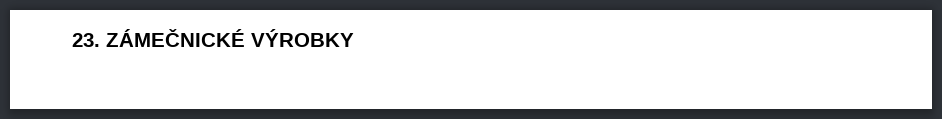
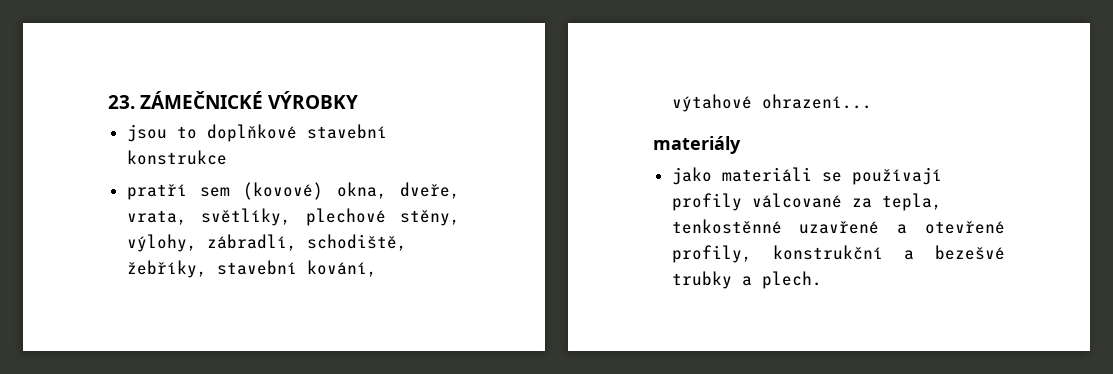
+ jsou to doplňkové stavební konstrukce
+ pratří sem (kovové) okna, dveře, vrata, světlíky, plechové stěny, výlohy, zábradlí, schodiště, žebříky, stavební kování, výtahové ohrazení...
+ materiály
+ jako materiáli se používají profily válcované za tepla, tenkostěnné uzavřené a otevřené profily, konstrukční a bezešvé trubky a plech.

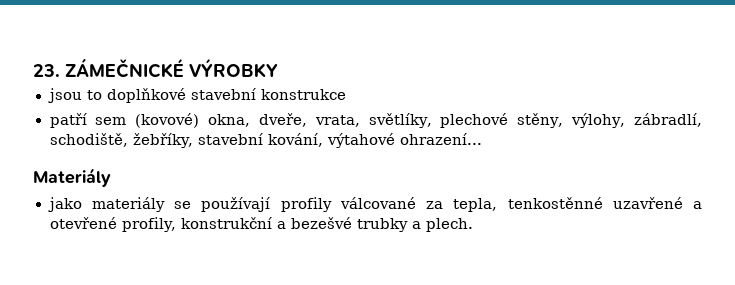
- pratří sem (kovové) okna, dveře, vrata, světlíky, plechové stěny, výlohy, zábradlí, schodiště, žebříky, stavební kování, výtahové ohrazení...
+ patří sem (kovové) okna, dveře, vrata, světlíky, plechové stěny, výlohy, zábradlí, schodiště, žebříky, stavební kování, výtahové ohrazení...
- materiály
+ Materiály
- jako materiáli se používají profily válcované za tepla, tenkostěnné uzavřené a otevřené profily, konstrukční a bezešvé trubky a plech.
+ jako materiály se používají profily válcované za tepla, tenkostěnné uzavřené a otevřené profily, konstrukční a bezešvé trubky a plech.

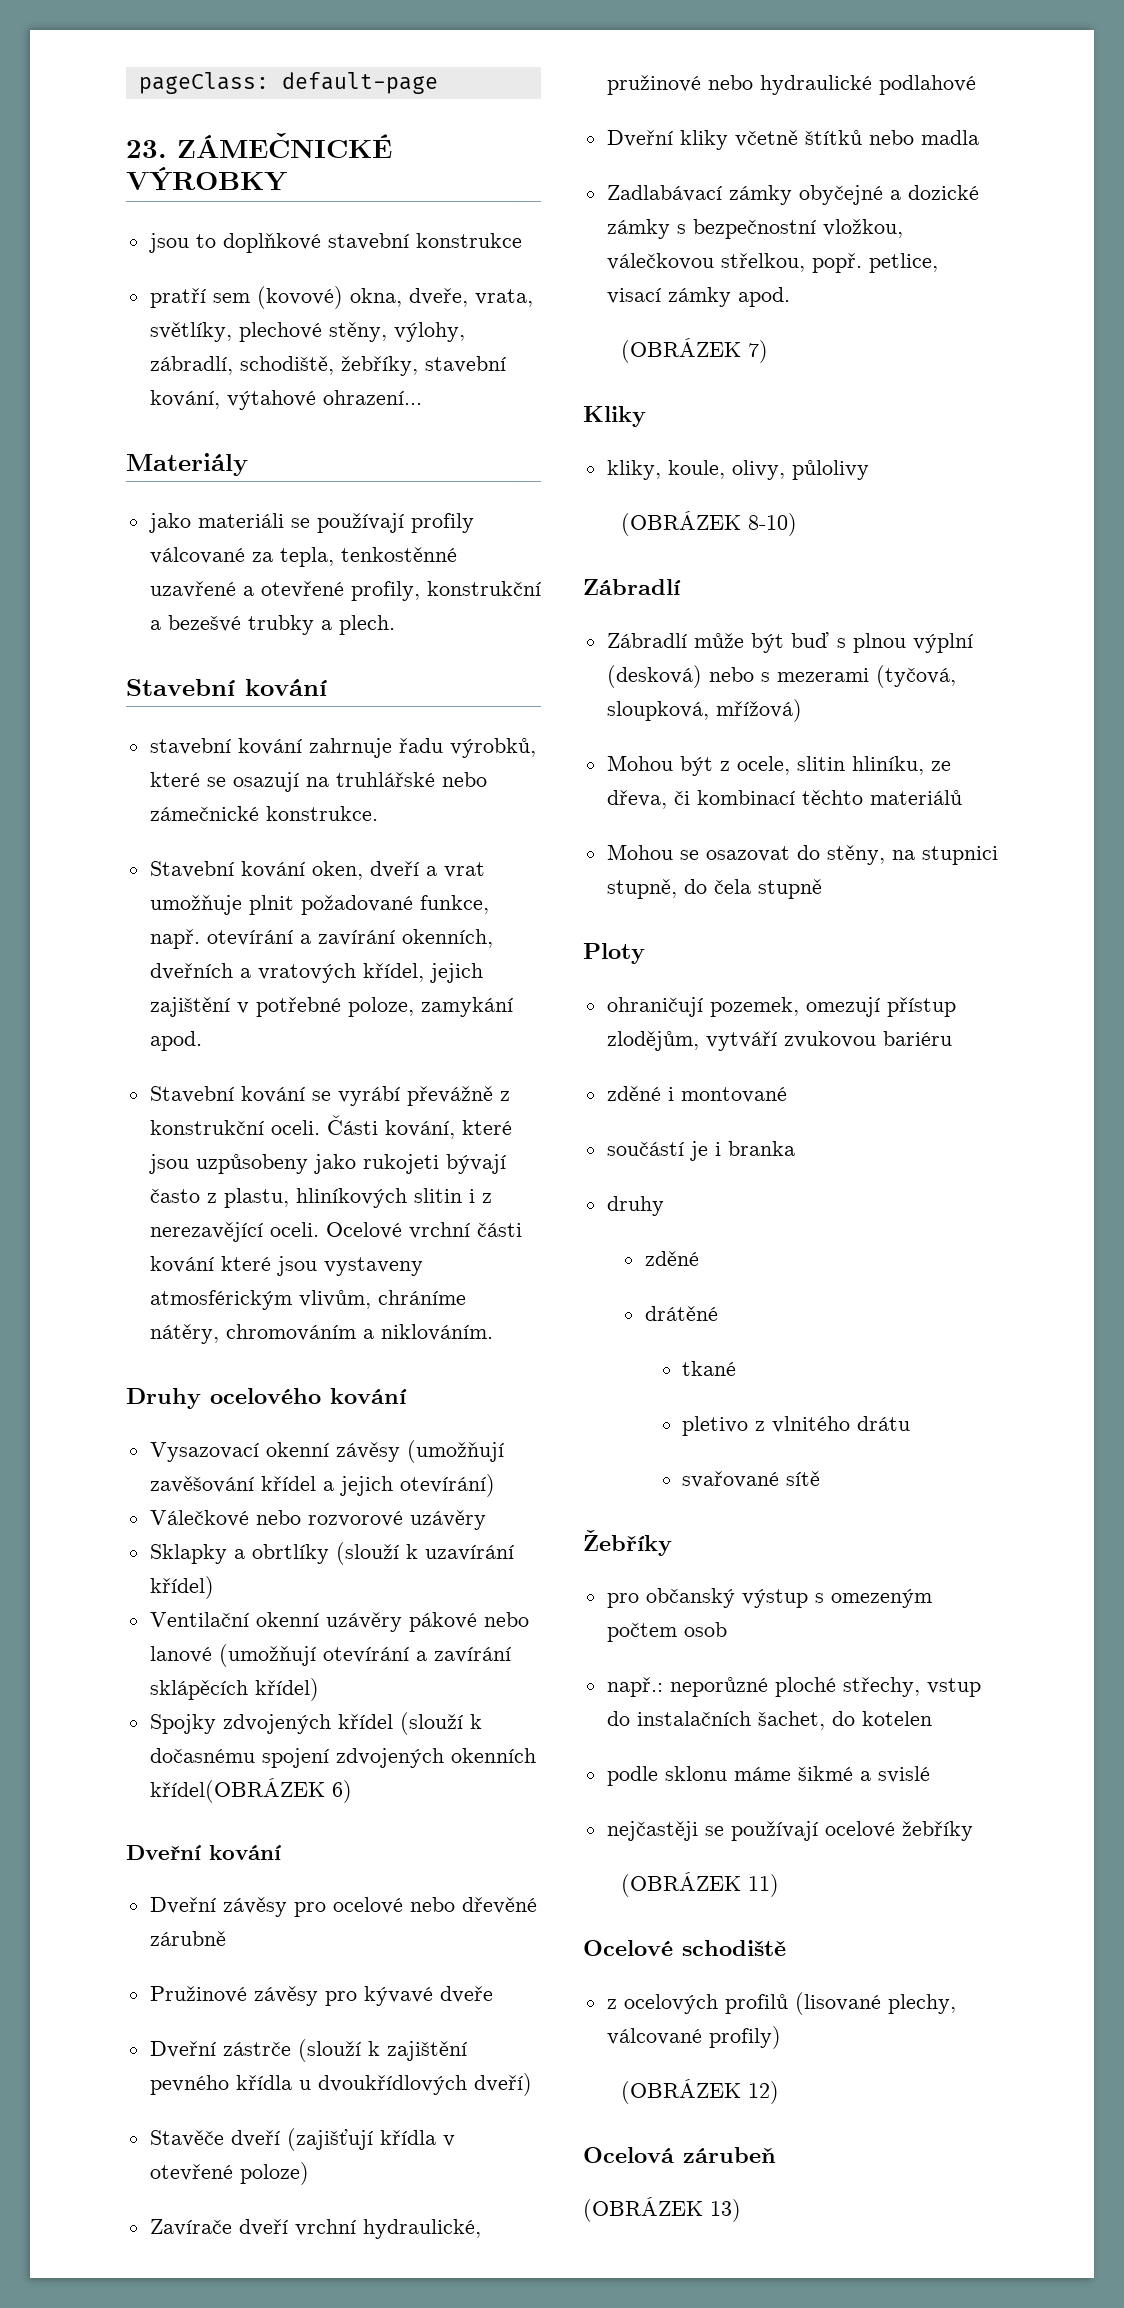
+ pageClass: default-page
- patří sem (kovové) okna, dveře, vrata, světlíky, plechové stěny, výlohy, zábradlí, schodiště, žebříky, stavební kování, výtahové ohrazení...
+ pratří sem (kovové) okna, dveře, vrata, světlíky, plechové stěny, výlohy, zábradlí, schodiště, žebříky, stavební kování, výtahové ohrazení...
- jako materiály se používají profily válcované za tepla, tenkostěnné uzavřené a otevřené profily, konstrukční a bezešvé trubky a plech.
+ jako materiáli se používají profily válcované za tepla, tenkostěnné uzavřené a otevřené profily, konstrukční a bezešvé trubky a plech.
+ Stavební kování
+ stavební kování zahrnuje řadu výrobků, které se osazují na truhlářské nebo zámečnické konstrukce.
+ Stavební kování oken, dveří a vrat umožňuje plnit požadované funkce, např. otevírání a zavírání okenních, dveřních a vratových křídel, jejich zajištění v potřebné poloze, zamykání apod.
+ Stavební kování se vyrábí převážně z konstrukční oceli. Části kování, které jsou uzpůsobeny jako rukojeti bývají často z plastu, hliníkových slitin i z nerezavějící oceli. Ocelové vrchní části kování které jsou vystaveny atmosférickým vlivům, chráníme nátěry, chromováním a niklováním.
+ Druhy ocelového kování
+ Vysazovací okenní závěsy (umožňují zavěšování křídel a jejich otevírání)
+ Válečkové nebo rozvorové uzávěry
+ Sklapky a obrtlíky (slouží k uzavírání křídel)
+ Ventilační okenní uzávěry pákové nebo lanové (umožňují otevírání a zavírání sklápěcích křídel)
+ Spojky zdvojených křídel (slouží k dočasnému spojení zdvojených okenních křídel(OBRÁZEK 6)
+ Dveřní kování
+ Dveřní závěsy pro ocelové nebo dřevěné zárubně
+ Pružinové závěsy pro kývavé dveře
+ Dveřní zástrče (slouží k zajištění pevného křídla u dvoukřídlových dveří)
+ Stavěče dveří (zajišťují křídla v otevřené poloze)
+ Zavírače dveří vrchní hydraulické, pružinové nebo hydraulické podlahové
+ Dveřní kliky včetně štítků nebo madla
+ Zadlabávací zámky obyčejné a dozické zámky s bezpečnostní vložkou, válečkovou střelkou, popř. petlice, visací zámky apod.
+ (OBRÁZEK 7)
+ Kliky
+ kliky, koule, olivy, půlolivy
+ (OBRÁZEK 8-10)
+ Zábradlí
+ Zábradlí může být buď s plnou výplní (desková) nebo s mezerami (tyčová, sloupková, mřížová)
+ Mohou být z ocele, slitin hliníku, ze dřeva, či kombinací těchto materiálů
+ Mohou se osazovat do stěny, na stupnici stupně, do čela stupně
+ Ploty
+ ohraničují pozemek, omezují přístup zlodějům, vytváří zvukovou bariéru
+ zděné i montované
+ součástí je i branka
+ druhy
+ zděné
+ drátěné
+ tkané
+ pletivo z vlnitého drátu
+ svařované sítě
+ Žebříky
+ pro občanský výstup s omezeným počtem osob
+ např.: neporůzné ploché střechy, vstup do instalačních šachet, do kotelen
+ podle sklonu máme šikmé a svislé
+ nejčastěji se používají ocelové žebříky
+ (OBRÁZEK 11)
+ Ocelové schodiště
+ z ocelových profilů (lisované plechy, válcované profily)
+ (OBRÁZEK 12)
+ Ocelová zárubeň
+ (OBRÁZEK 13)

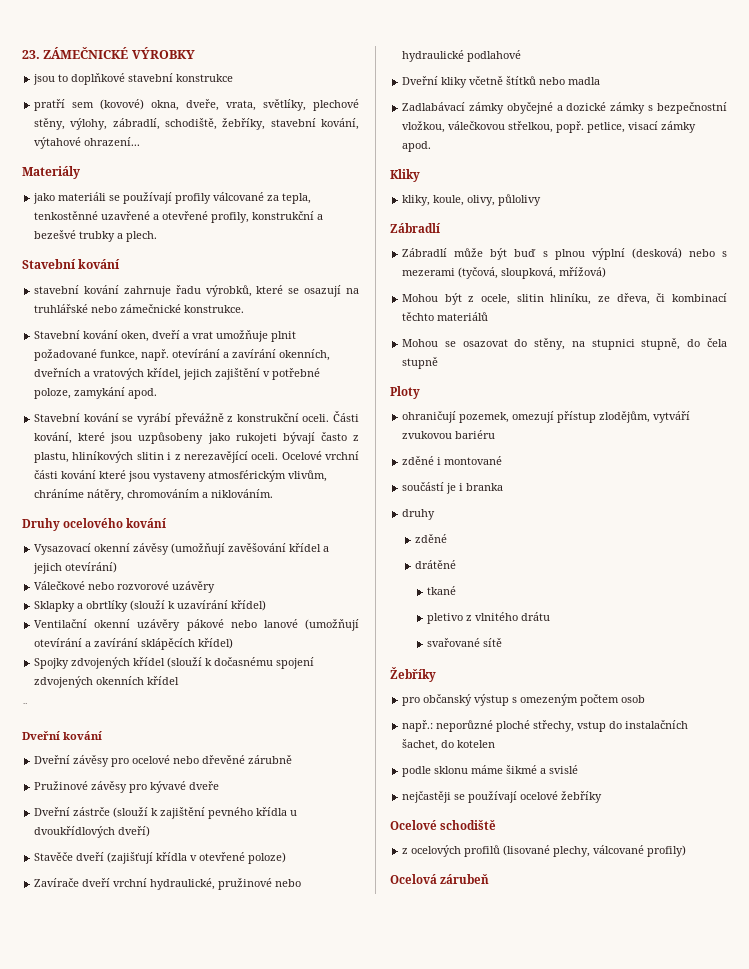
- pageClass: default-page
- Spojky zdvojených křídel (slouží k dočasnému spojení zdvojených okenních křídel(OBRÁZEK 6)
+ Spojky zdvojených křídel (slouží k dočasnému spojení zdvojených okenních křídel
+ ¨
- (OBRÁZEK 7)
- (OBRÁZEK 8-10)
- (OBRÁZEK 11)
- (OBRÁZEK 12)
- (OBRÁZEK 13)

